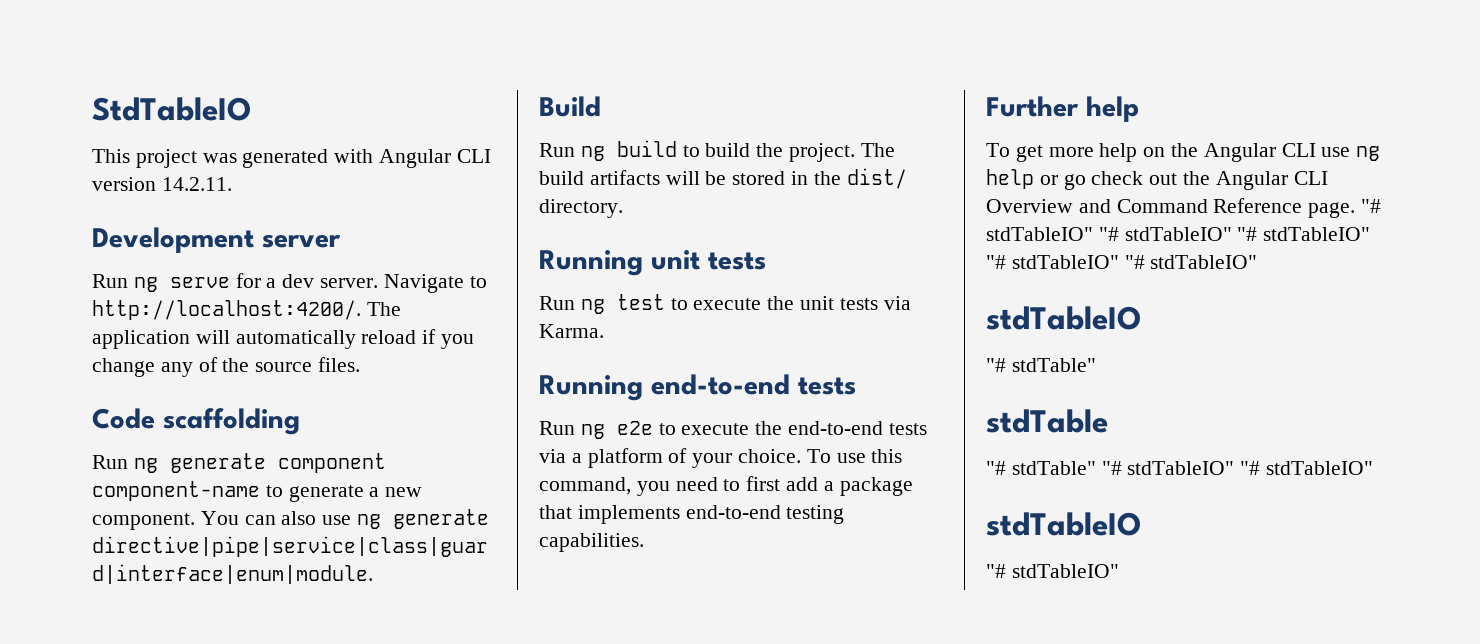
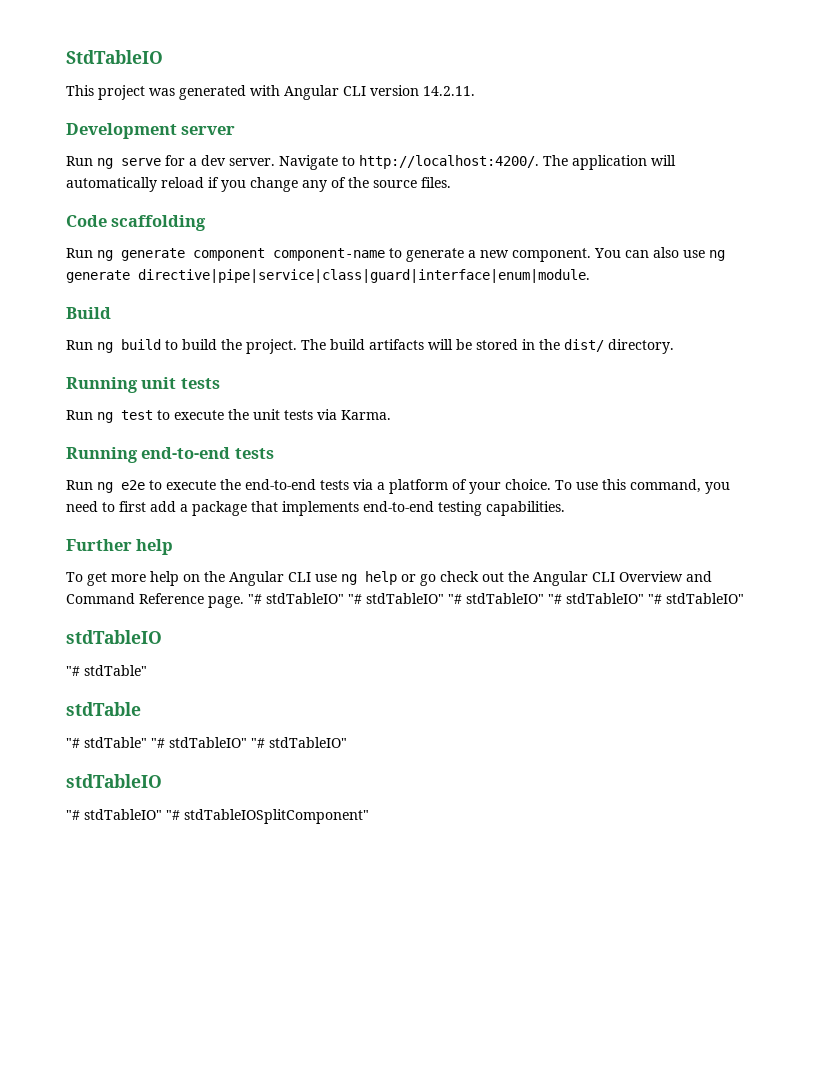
  "# stdTable" "# stdTableIO" "# stdTableIO"
  stdTableIO
- "# stdTableIO"
+ "# stdTableIO" "# stdTableIOSplitComponent"

